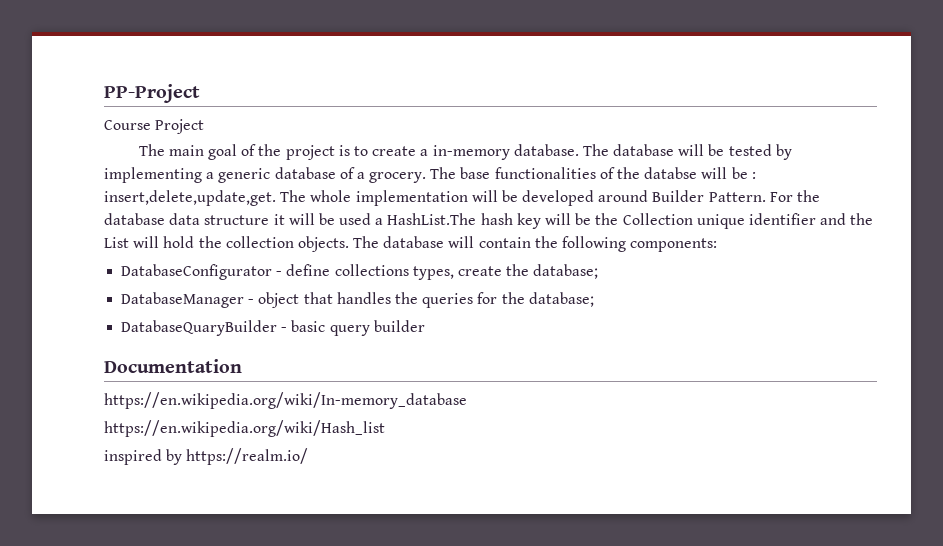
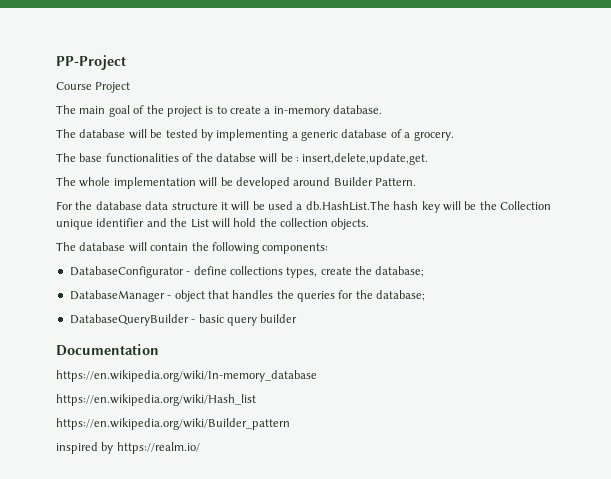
- The main goal of the project is to create a in-memory database. The database will be tested by implementing a generic database of a grocery. The base functionalities of the databse will be :
+ The main goal of the project is to create a in-memory database.
+ The database will be tested by implementing a generic database of a grocery.
+ The base functionalities of the databse will be :
- insert,delete,update,get. The whole implementation will be developed around Builder Pattern. For the database data structure it will be used a HashList.The hash key will be the Collection unique identifier and the List will hold the collection objects. The database will contain the following components:
+ insert,delete,update,get.
+ The whole implementation will be developed around Builder Pattern.
+ For the database data structure it will be used a db.HashList.The hash key will be the Collection unique identifier and the List will hold the collection objects.
+ The database will contain the following components:
- DatabaseQuaryBuilder - basic query builder
+ DatabaseQueryBuilder - basic query builder
+ https://en.wikipedia.org/wiki/Builder_pattern

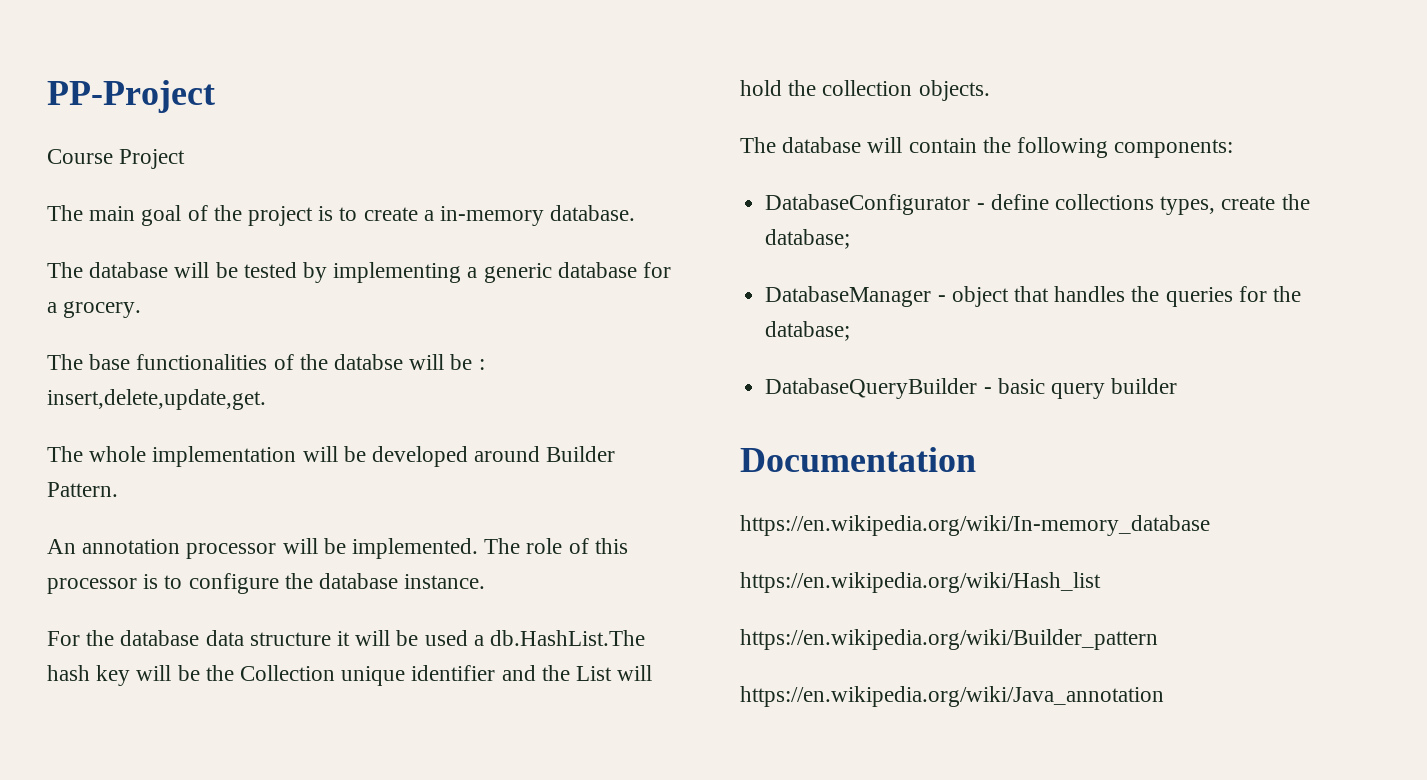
- The database will be tested by implementing a generic database of a grocery.
+ The database will be tested by implementing a generic database for a grocery.
+ An annotation processor will be implemented. The role of this processor is to configure the database instance.
- inspired by https://realm.io/
+ https://en.wikipedia.org/wiki/Java_annotation

